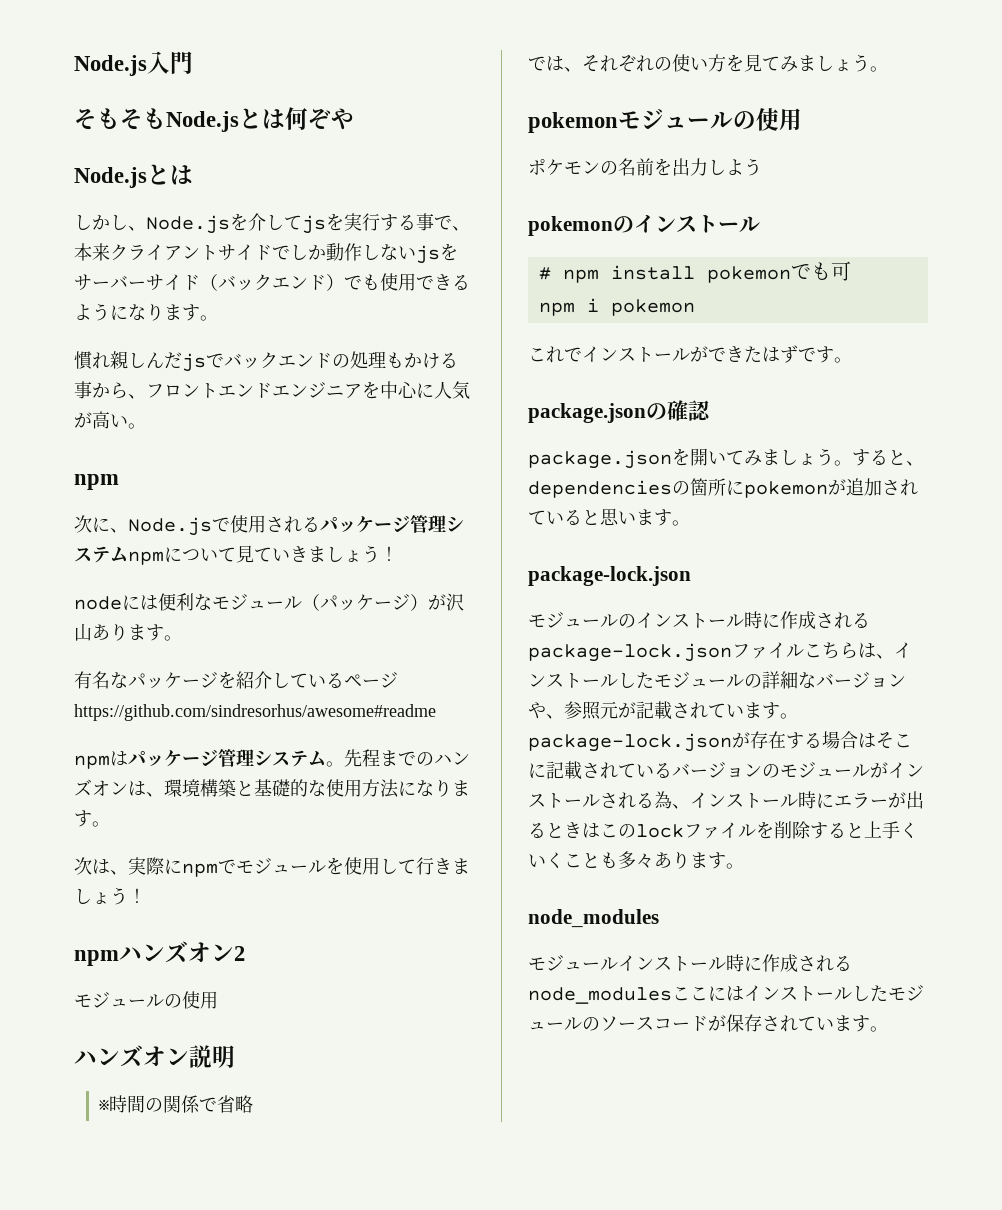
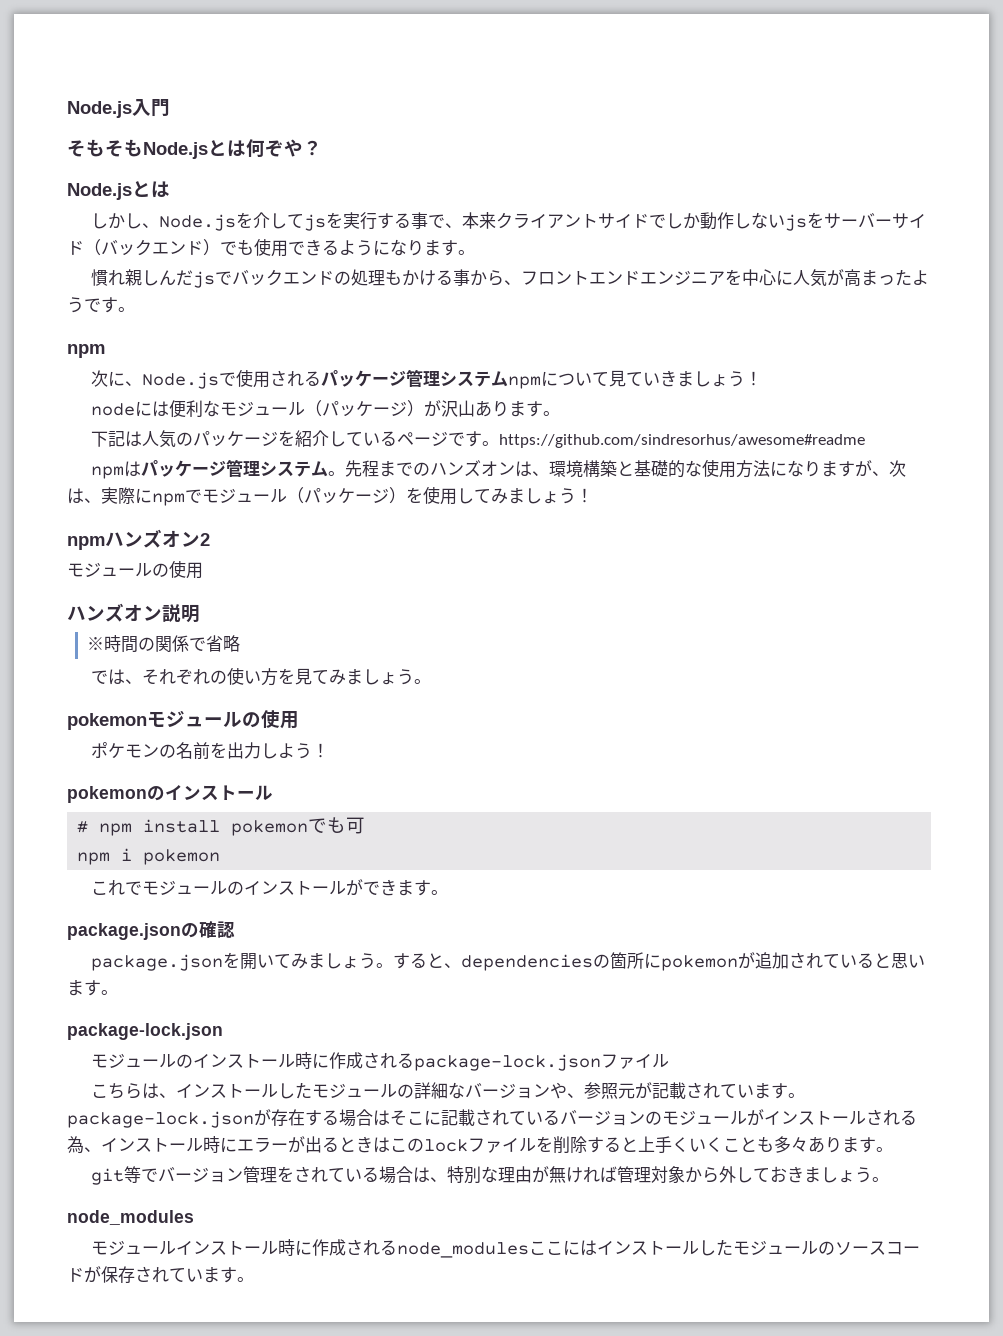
- そもそもNode.jsとは何ぞや
+ そもそもNode.jsとは何ぞや？
- 慣れ親しんだjsでバックエンドの処理もかける事から、フロントエンドエンジニアを中心に人気が高い。
+ 慣れ親しんだjsでバックエンドの処理もかける事から、フロントエンドエンジニアを中心に人気が高まったようです。
- 有名なパッケージを紹介しているページhttps://github.com/sindresorhus/awesome#readme
+ 下記は人気のパッケージを紹介しているページです。https://github.com/sindresorhus/awesome#readme
- 先程までのハンズオンは、環境構築と基礎的な使用方法になります。
- 次は、実際にnpmでモジュールを使用して行きましょう！
+ 先程までのハンズオンは、環境構築と基礎的な使用方法になりますが、次は、実際にnpmでモジュール（パッケージ）を使用してみましょう！
- ポケモンの名前を出力しよう
+ ポケモンの名前を出力しよう！
- これでインストールができたはずです。
+ これでモジュールのインストールができます。
- モジュールのインストール時に作成されるpackage-lock.jsonファイルこちらは、インストールしたモジュールの詳細なバージョンや、参照元が記載されています。package-lock.jsonが存在する場合はそこに記載されているバージョンのモジュールがインストールされる為、インストール時にエラーが出るときはこのlockファイルを削除すると上手くいくことも多々あります。
+ モジュールのインストール時に作成されるpackage-lock.jsonファイル
+ こちらは、インストールしたモジュールの詳細なバージョンや、参照元が記載されています。package-lock.jsonが存在する場合はそこに記載されているバージョンのモジュールがインストールされる為、インストール時にエラーが出るときはこのlockファイルを削除すると上手くいくことも多々あります。
+ git等でバージョン管理をされている場合は、特別な理由が無ければ管理対象から外しておきましょう。

